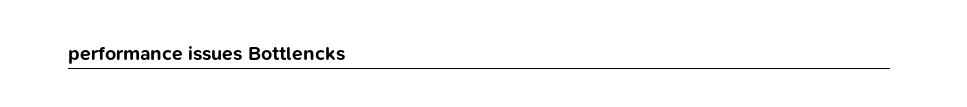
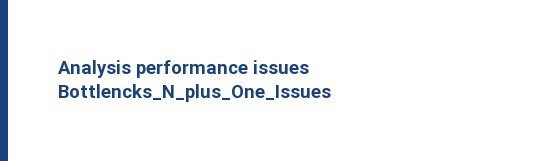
- performance issues Bottlencks
+ Analysis performance issues Bottlencks_N_plus_One_Issues

